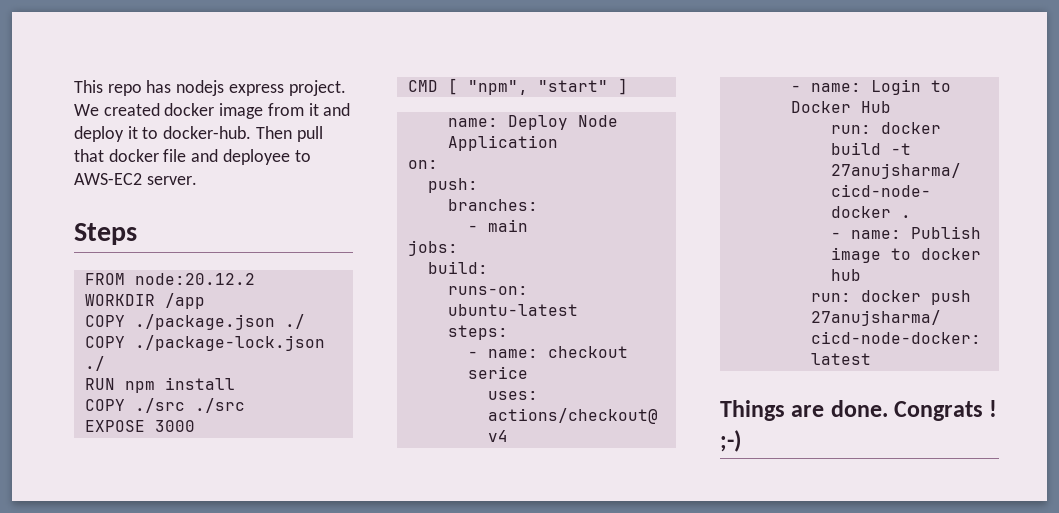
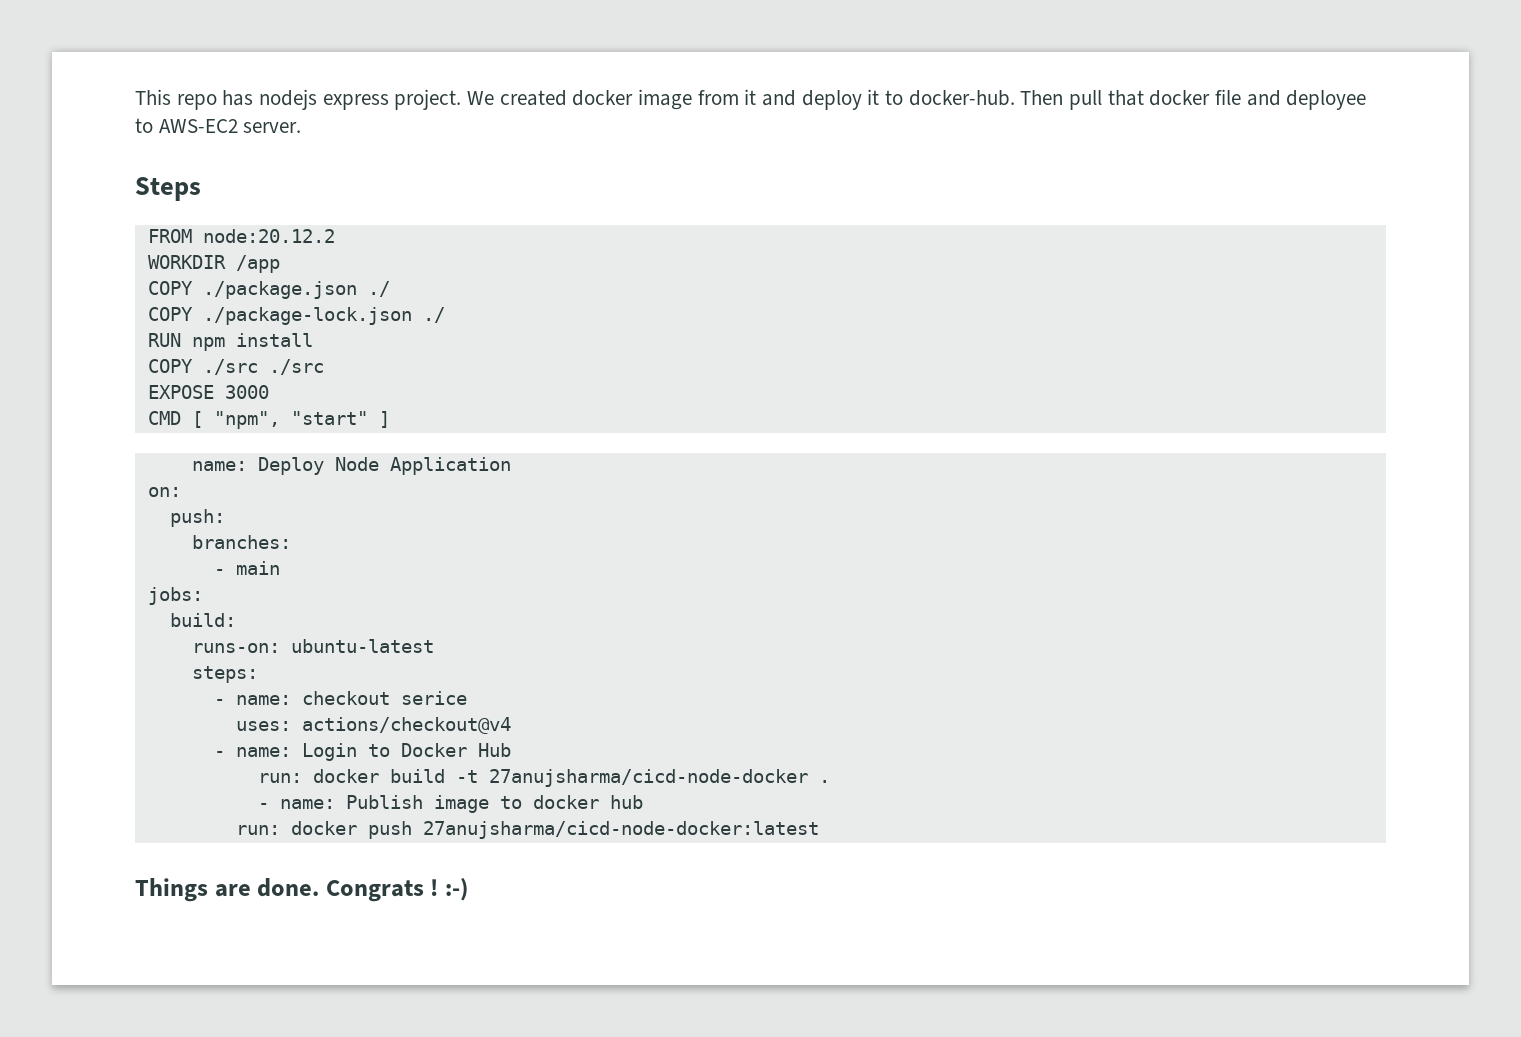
- Congrats ! ;-)
+ Congrats ! :-)

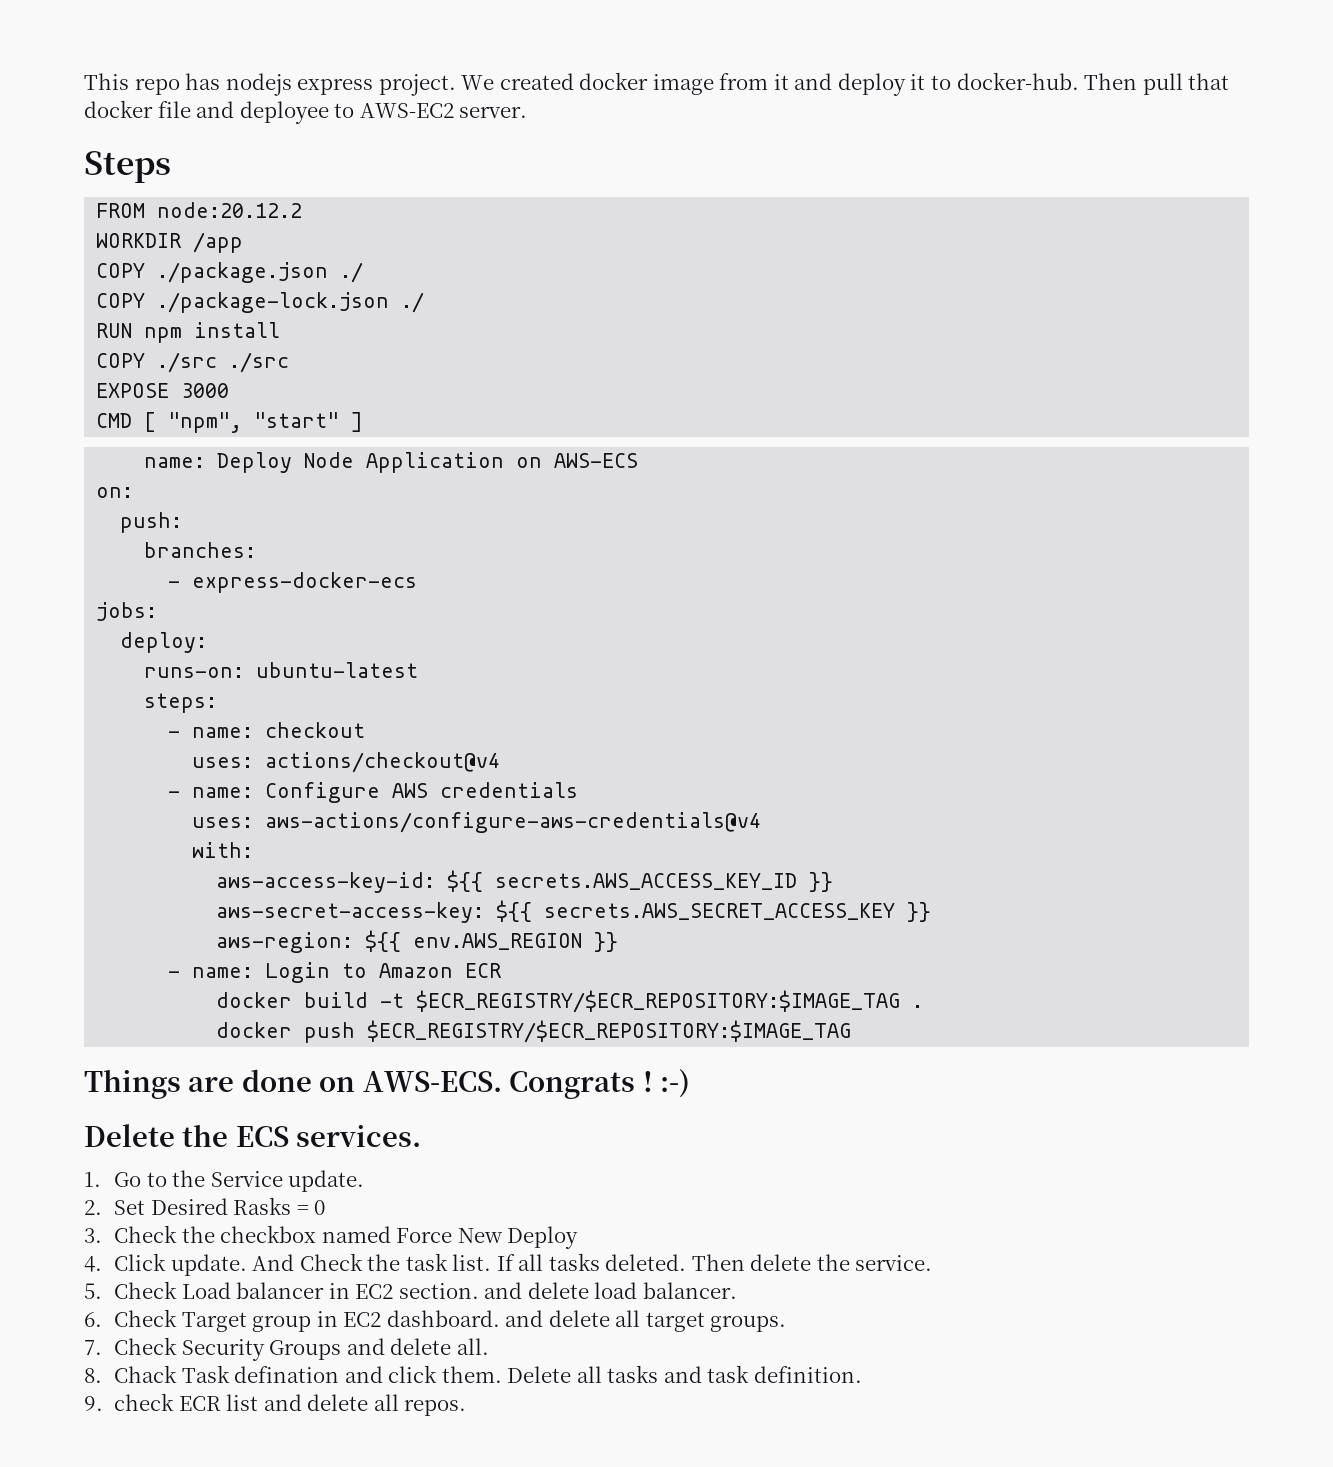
- name: Deploy Node Application
+ name: Deploy Node Application on AWS-ECS
- - main
+ - express-docker-ecs
- build:
+ deploy:
- - name: checkout serice
+ - name: checkout
+ - name: Configure AWS credentials
+ uses: aws-actions/configure-aws-credentials@v4
+ with:
+ aws-access-key-id: ${{ secrets.AWS_ACCESS_KEY_ID }}
+ aws-secret-access-key: ${{ secrets.AWS_SECRET_ACCESS_KEY }}
+ aws-region: ${{ env.AWS_REGION }}
- - name: Login to Docker Hub
- run: docker build -t 27anujsharma/cicd-node-docker .
+ - name: Login to Amazon ECR
+ docker build -t $ECR_REGISTRY/$ECR_REPOSITORY:$IMAGE_TAG .
- - name: Publish image to docker hub
- run: docker push 27anujsharma/cicd-node-docker:latest
+ docker push $ECR_REGISTRY/$ECR_REPOSITORY:$IMAGE_TAG
- Things are done.
+ Things are done on AWS-ECS.
+ Delete the ECS services.
+ 1. Go to the Service update.
+ 2. Set Desired Rasks = 0
+ 3. Check the checkbox named Force New Deploy
+ 4. Click update. And Check the task list. If all tasks deleted. Then delete the service.
+ 5. Check Load balancer in EC2 section. and delete load balancer.
+ 6. Check Target group in EC2 dashboard. and delete all target groups.
+ 7. Check Security Groups and delete all.
+ 8. Chack Task defination and click them. Delete all tasks and task definition.
+ 9. check ECR list and delete all repos.

